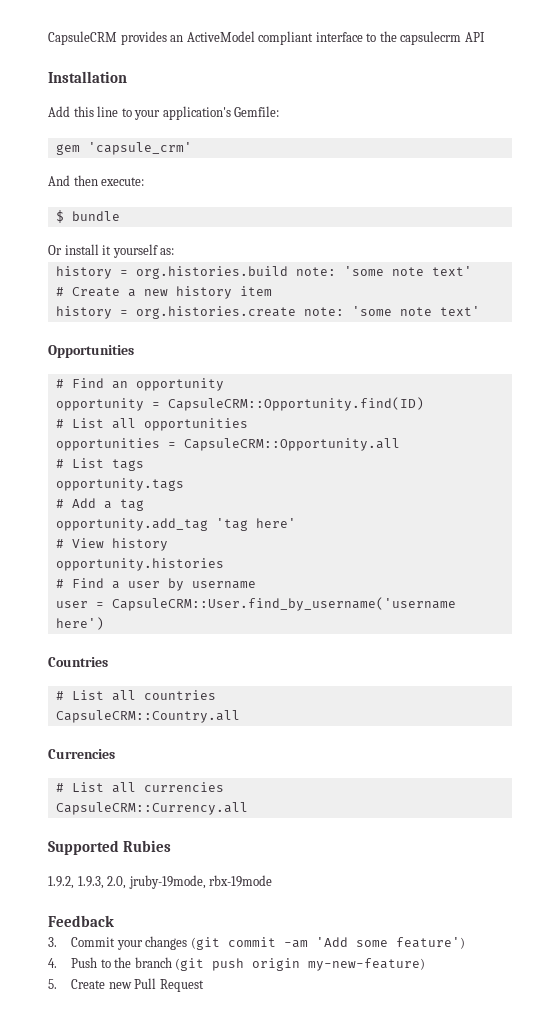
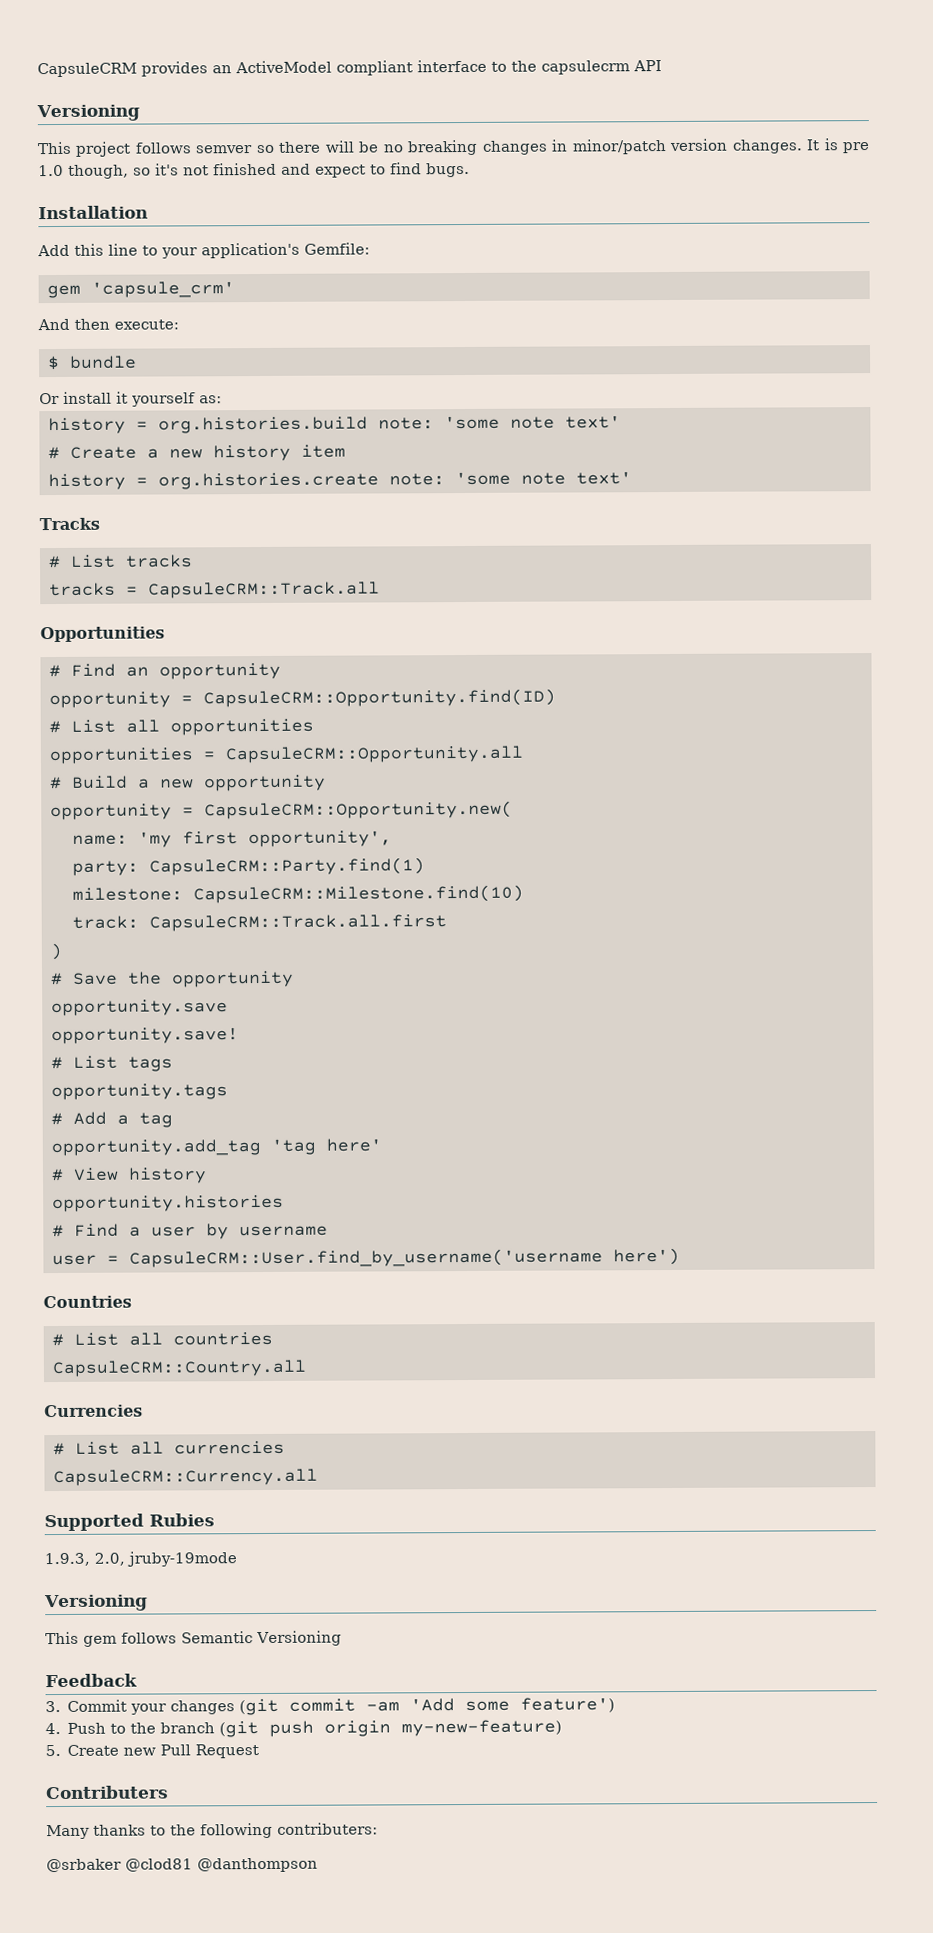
  CapsuleCRM provides an ActiveModel compliant interface to the capsulecrm API
+ Versioning
+ This project follows semver so there will be no breaking changes in minor/patch version changes. It is pre 1.0 though, so it's not finished and expect to find bugs.
+ Tracks
+ # List tracks
+ tracks = CapsuleCRM::Track.all
+ # Build a new opportunity
+ opportunity = CapsuleCRM::Opportunity.new(
+ name: 'my first opportunity',
+ party: CapsuleCRM::Party.find(1)
+ milestone: CapsuleCRM::Milestone.find(10)
+ track: CapsuleCRM::Track.all.first
+ )
+ # Save the opportunity
+ opportunity.save
+ opportunity.save!
- 1.9.2, 1.9.3, 2.0, jruby-19mode, rbx-19mode
+ 1.9.3, 2.0, jruby-19mode
+ Versioning
+ This gem follows Semantic Versioning
+ Contributers
+ Many thanks to the following contributers:
+ @srbaker @clod81 @danthompson

